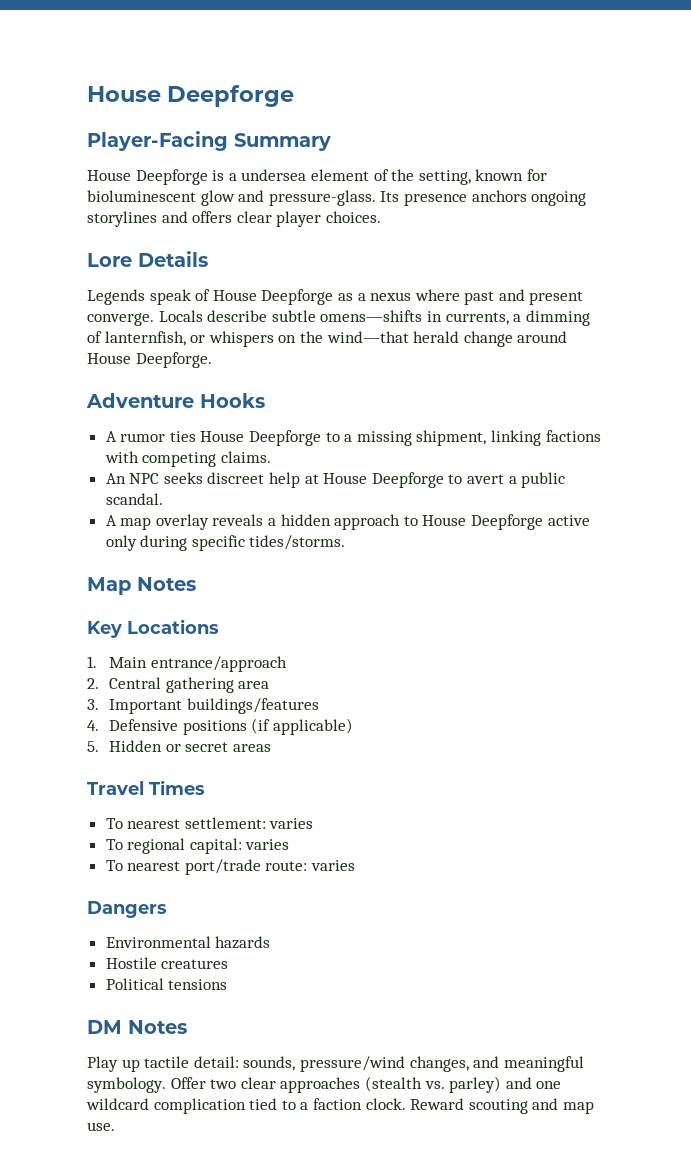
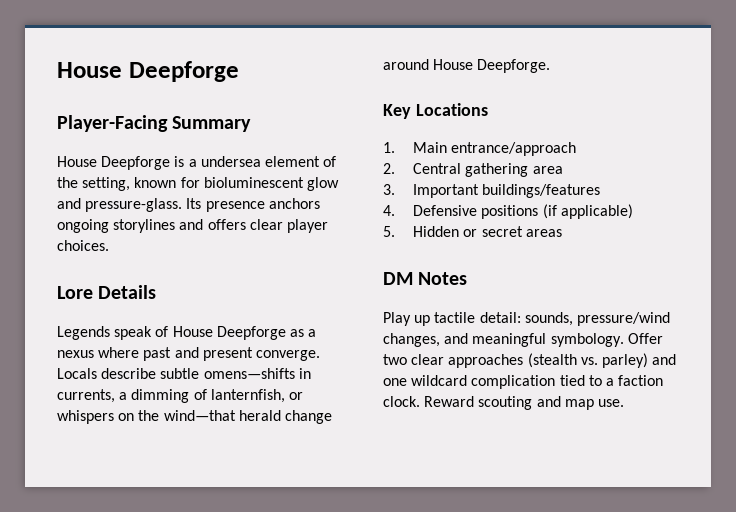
- Adventure Hooks
- A rumor ties House Deepforge to a missing shipment, linking factions with competing claims.
- An NPC seeks discreet help at House Deepforge to avert a public scandal.
- A map overlay reveals a hidden approach to House Deepforge active only during specific tides/storms.
- Map Notes
- Travel Times
- To nearest settlement: varies
- To regional capital: varies
- To nearest port/trade route: varies
- Dangers
- Environmental hazards
- Hostile creatures
- Political tensions

